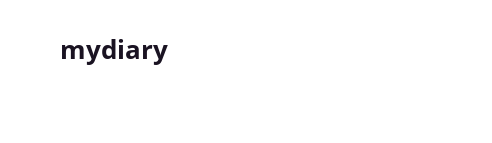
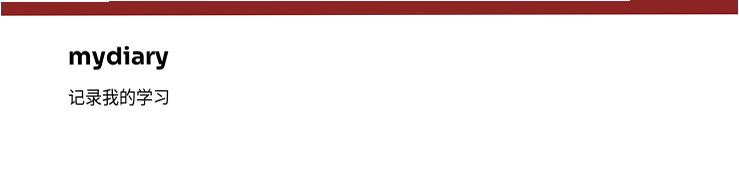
+ 记录我的学习

